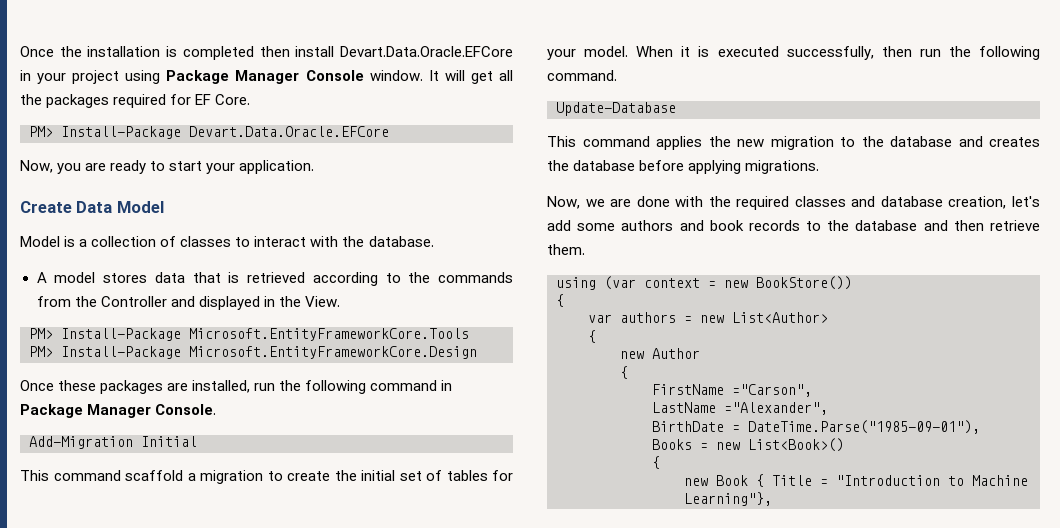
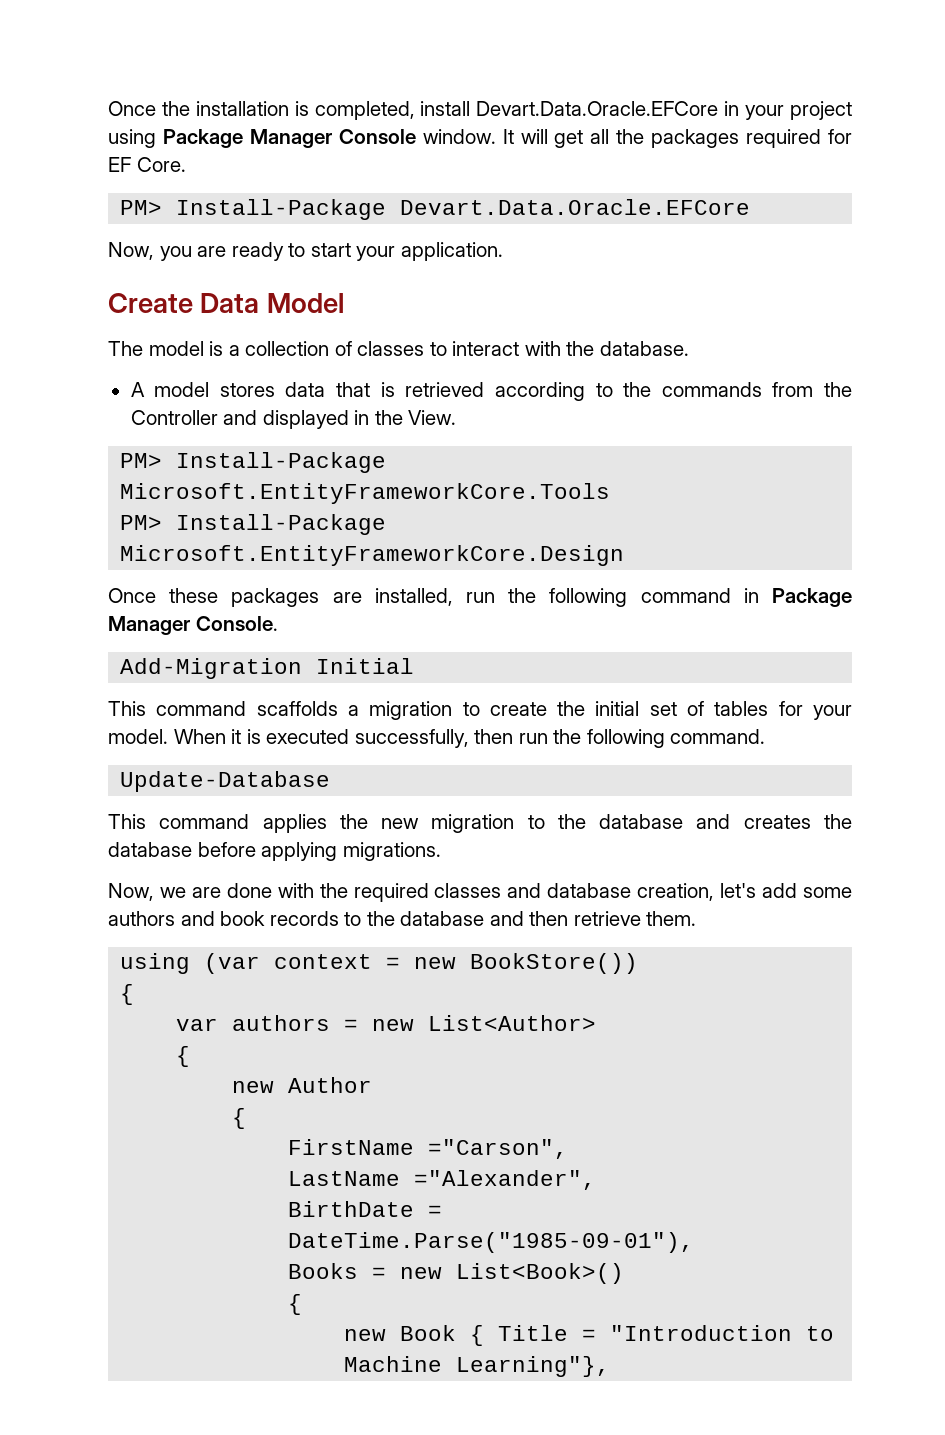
- Once the installation is completed then install Devart.Data.Oracle.EFCore in your project using Package Manager Console window.
+ Once the installation is completed, install Devart.Data.Oracle.EFCore in your project using Package Manager Console window.
- Model is a collection of classes to interact with the database.
+ The model is a collection of classes to interact with the database.
- This command scaffold a migration to create the initial set of tables for your model.
+ This command scaffolds a migration to create the initial set of tables for your model.

